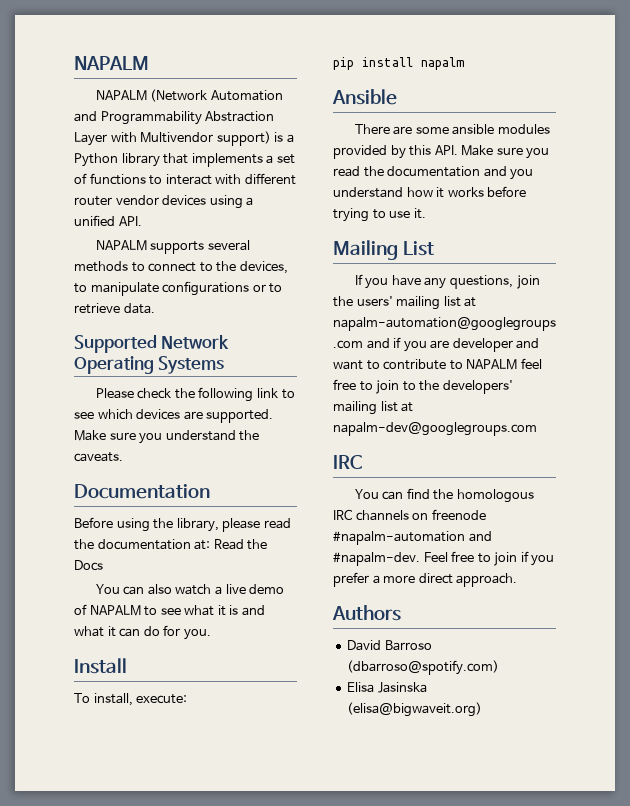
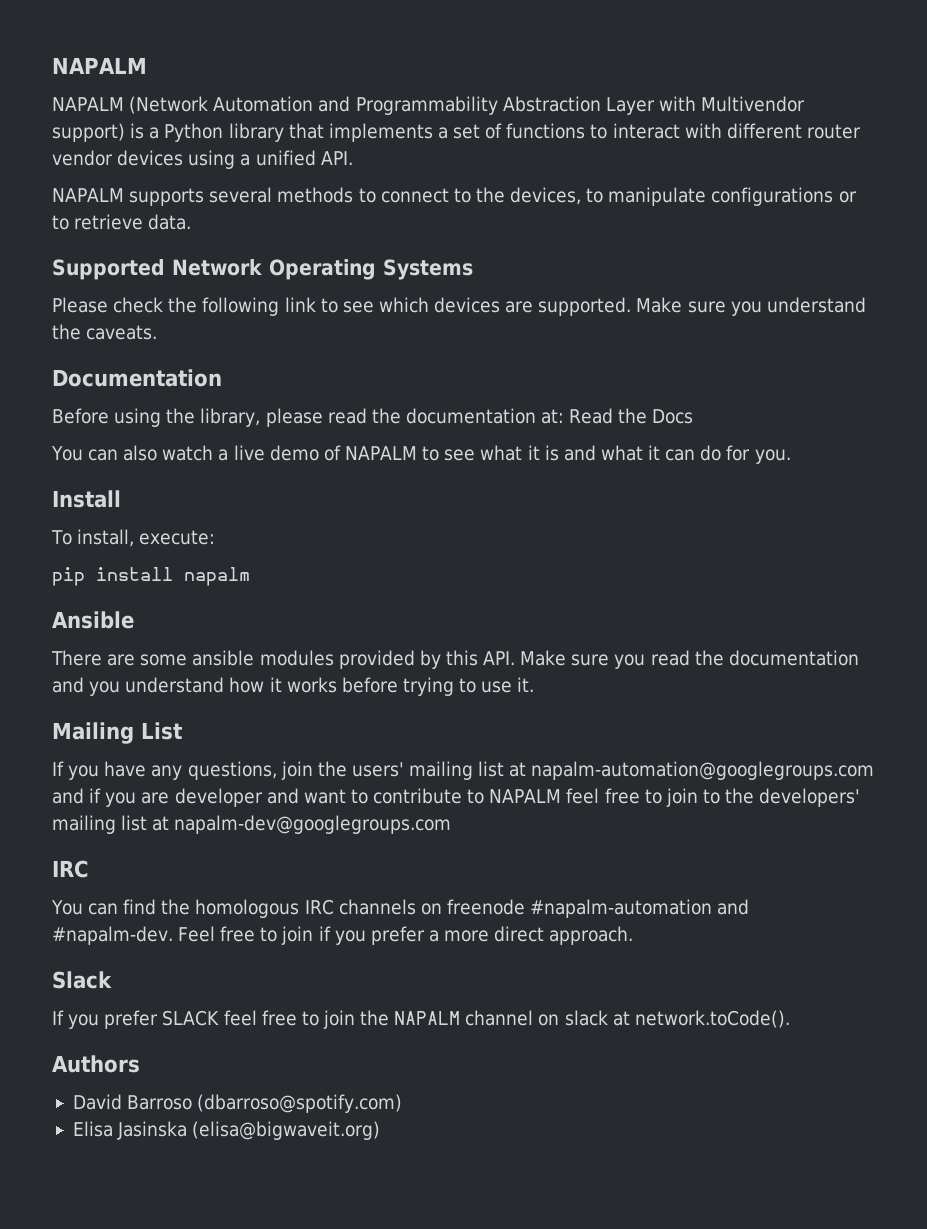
+ Slack
+ If you prefer SLACK feel free to join the NAPALM channel on slack at network.toCode().

